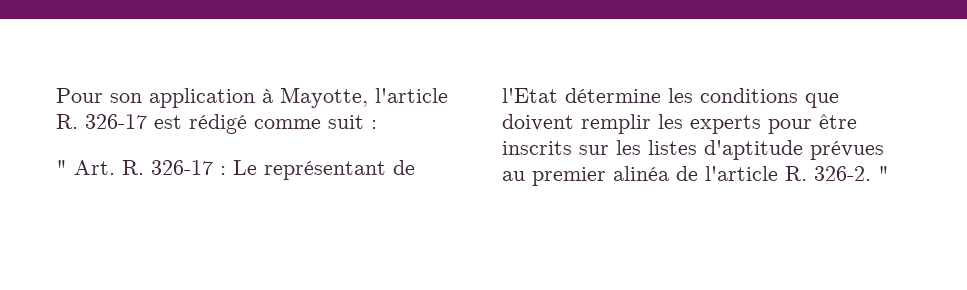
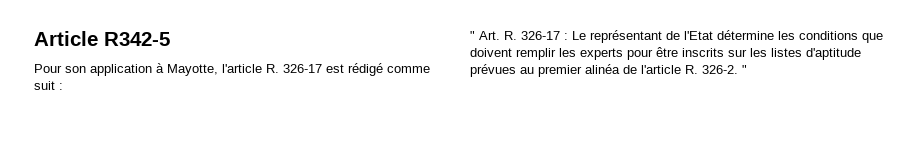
+ Article R342-5

